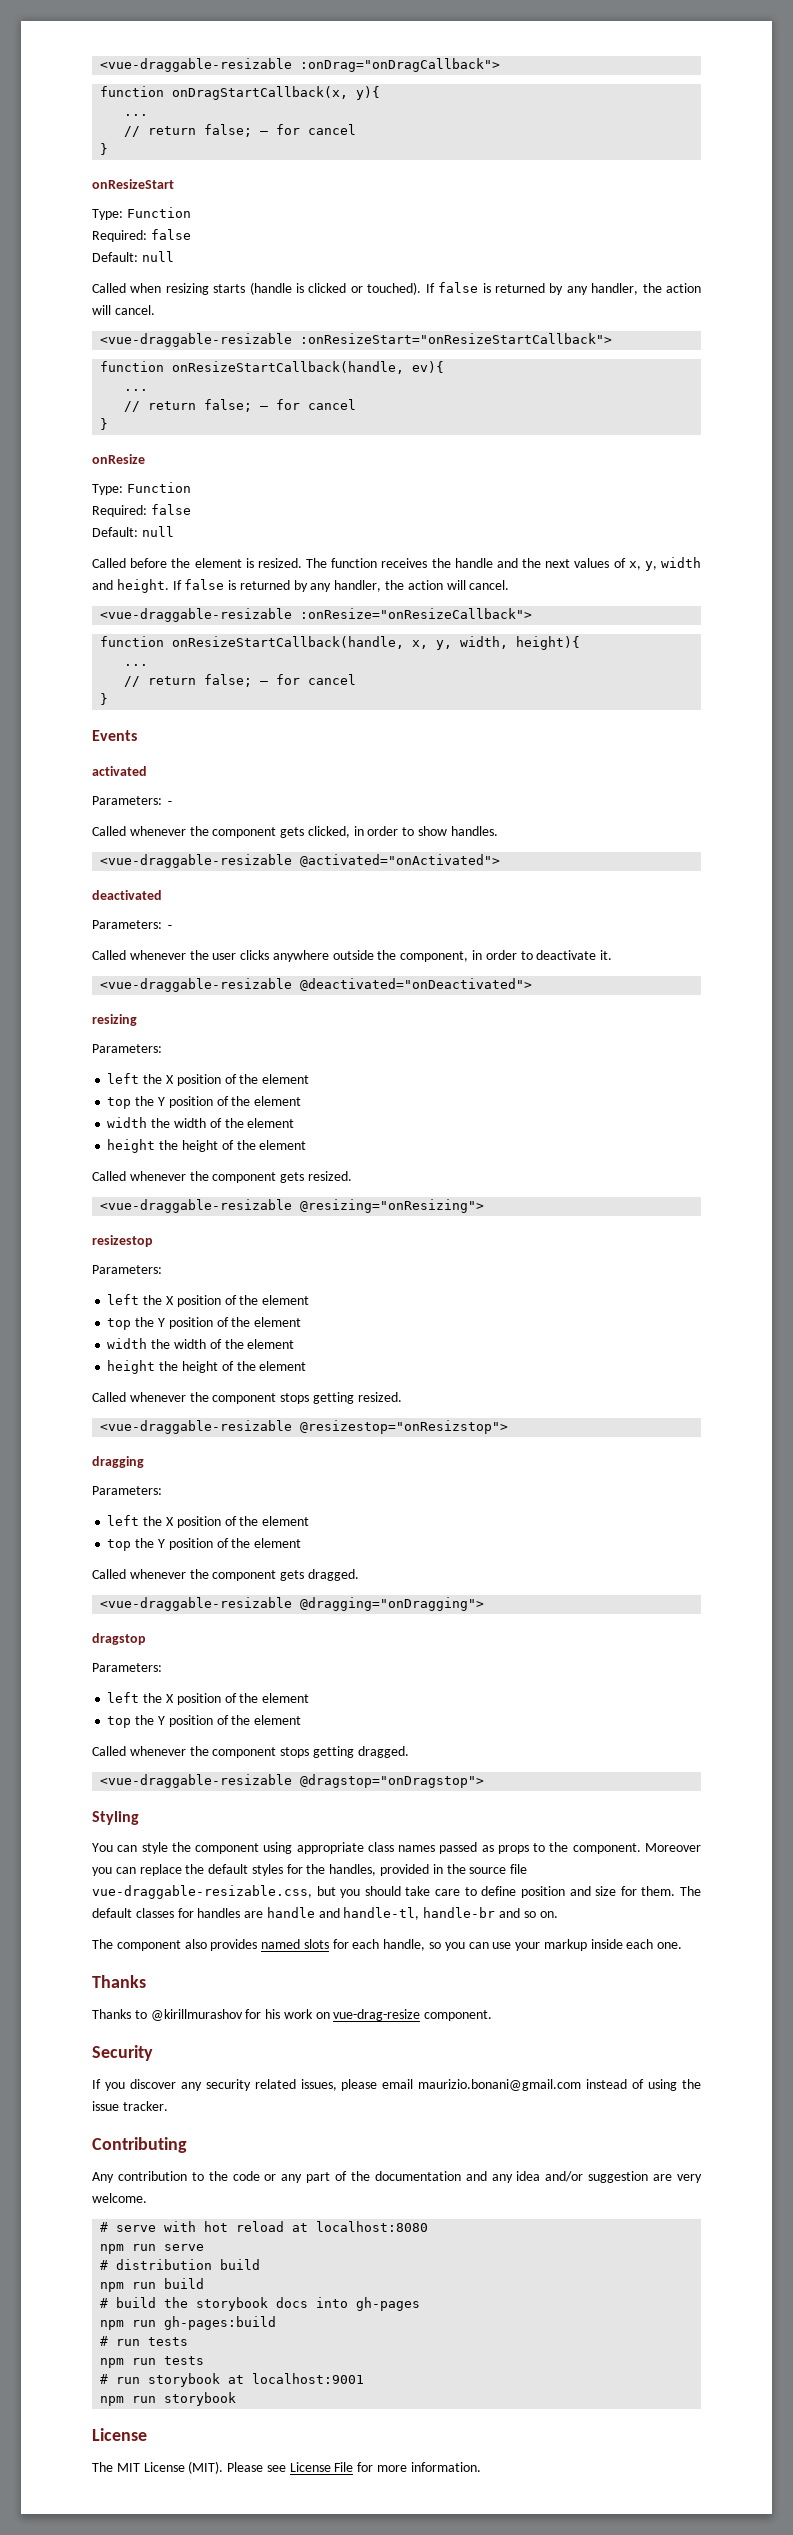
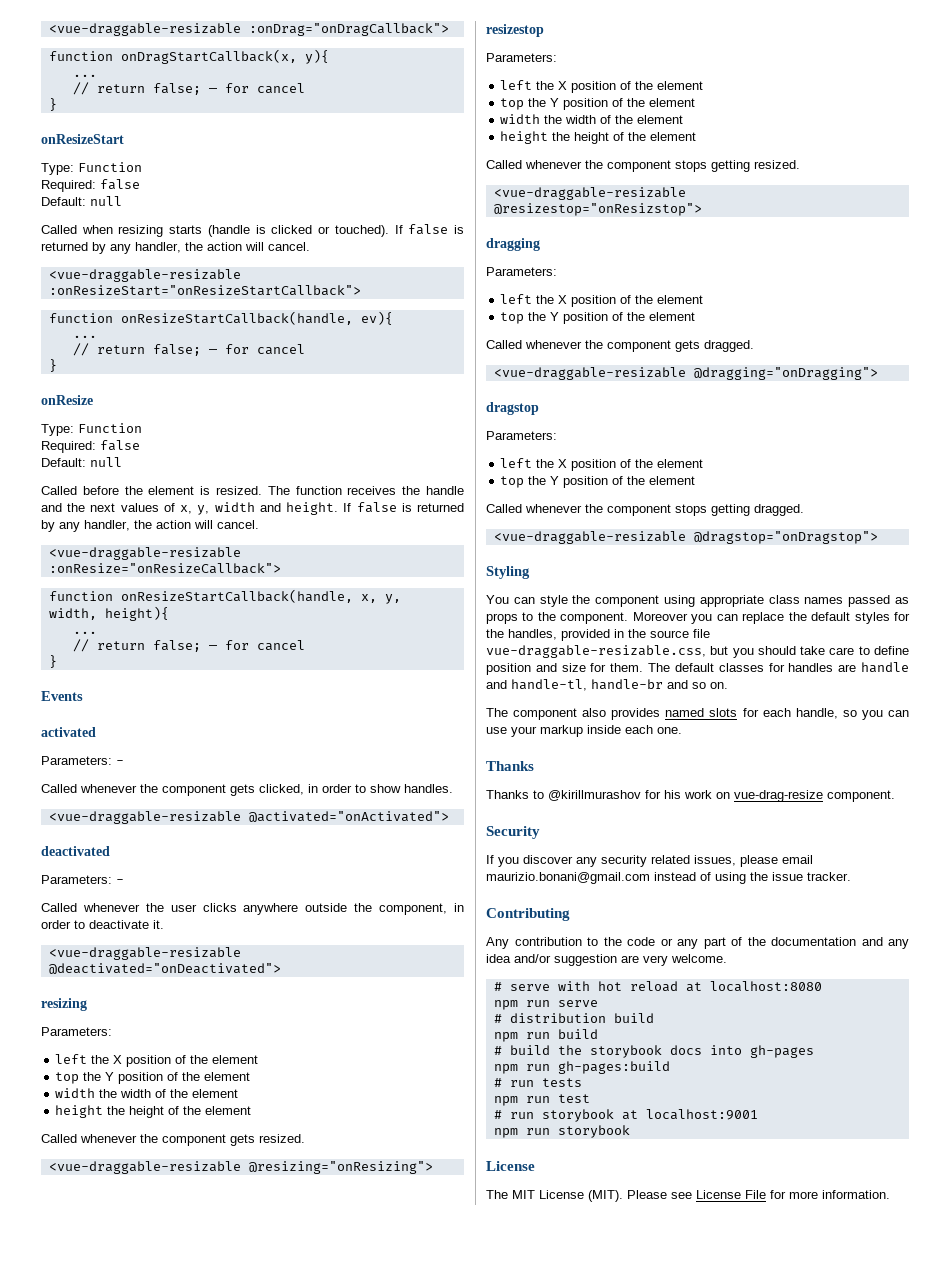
- npm run tests
+ npm run test

